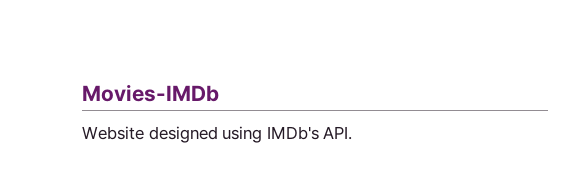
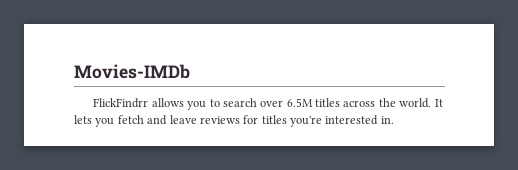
- Website designed using IMDb's API.
+ FlickFindrr allows you to search over 6.5M titles across the world. It lets you fetch and leave reviews for titles you're interested in.

